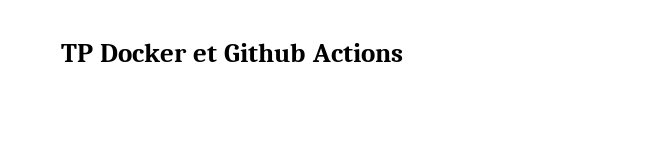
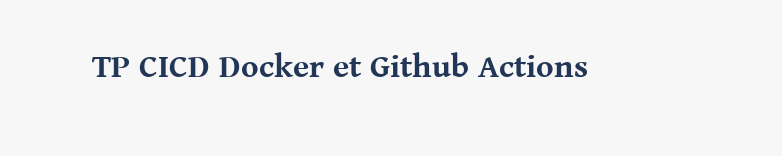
- TP Docker et Github Actions
+ TP CICD Docker et Github Actions

